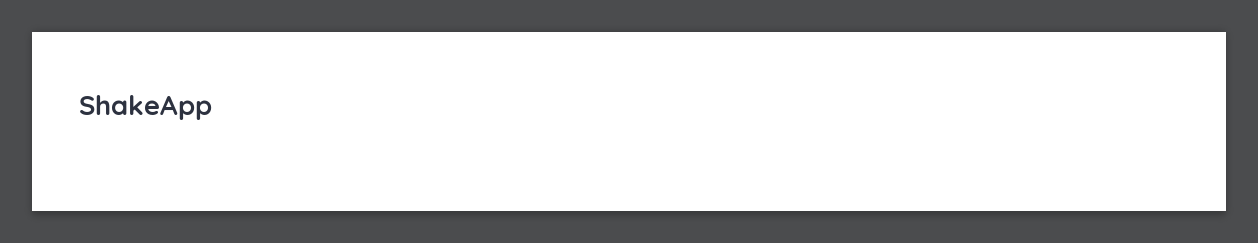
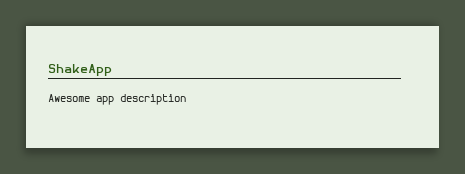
+ Awesome app description

